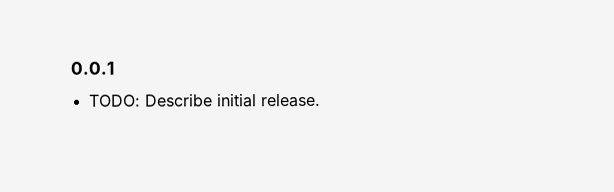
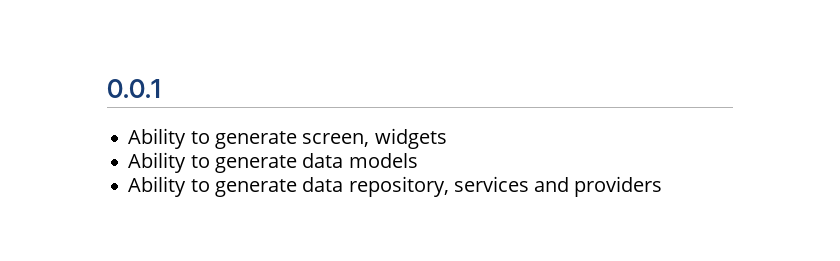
- TODO: Describe initial release.
+ Ability to generate screen, widgets
+ Ability to generate data models
+ Ability to generate data repository, services and providers

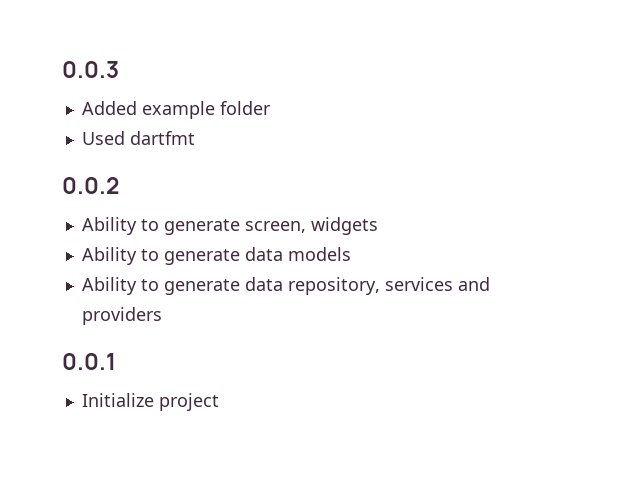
- 0.0.1
+ 0.0.3
+ Added example folder
+ Used dartfmt
+ 0.0.2
+ 0.0.1
+ Initialize project

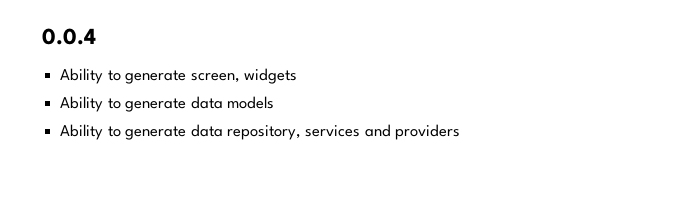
- 0.0.3
- Added example folder
- Used dartfmt
- 0.0.2
+ 0.0.4
- 0.0.1
- Initialize project

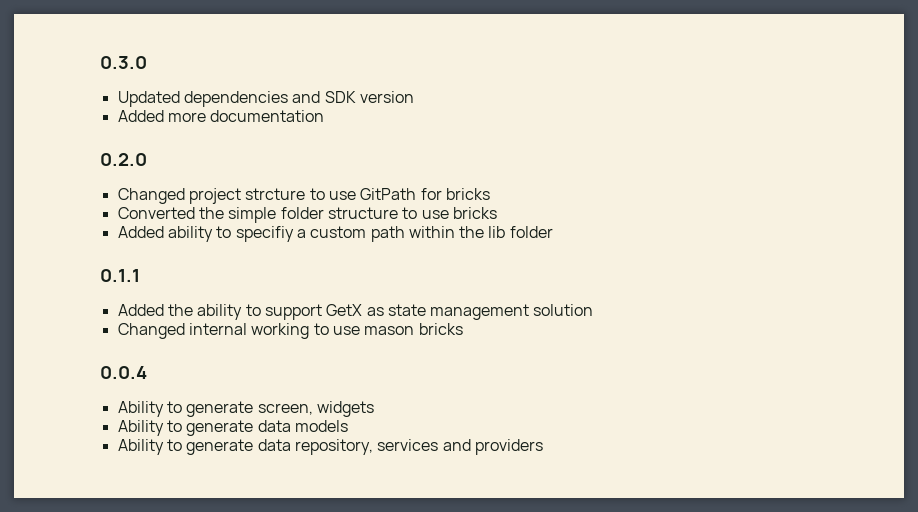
+ 0.3.0
+ Updated dependencies and SDK version
+ Added more documentation
+ 0.2.0
+ Changed project strcture to use GitPath for bricks
+ Converted the simple folder structure to use bricks
+ Added ability to specifiy a custom path within the lib folder
+ 0.1.1
+ Added the ability to support GetX as state management solution
+ Changed internal working to use mason bricks

